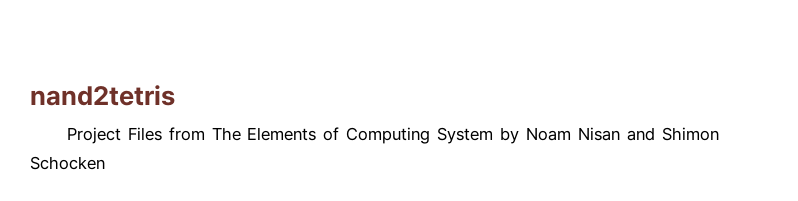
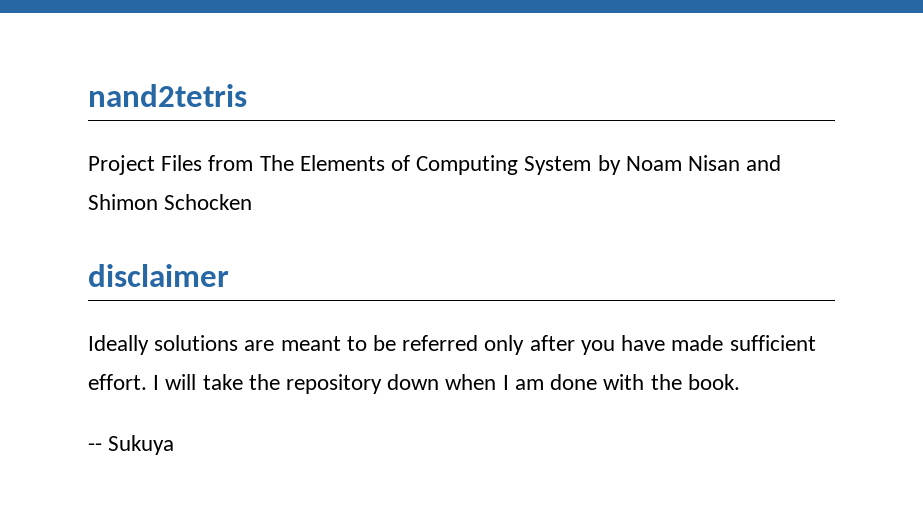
+ disclaimer
+ Ideally solutions are meant to be referred only after you have made sufficient effort. I will take the repository down when I am done with the book.
+ -- Sukuya

